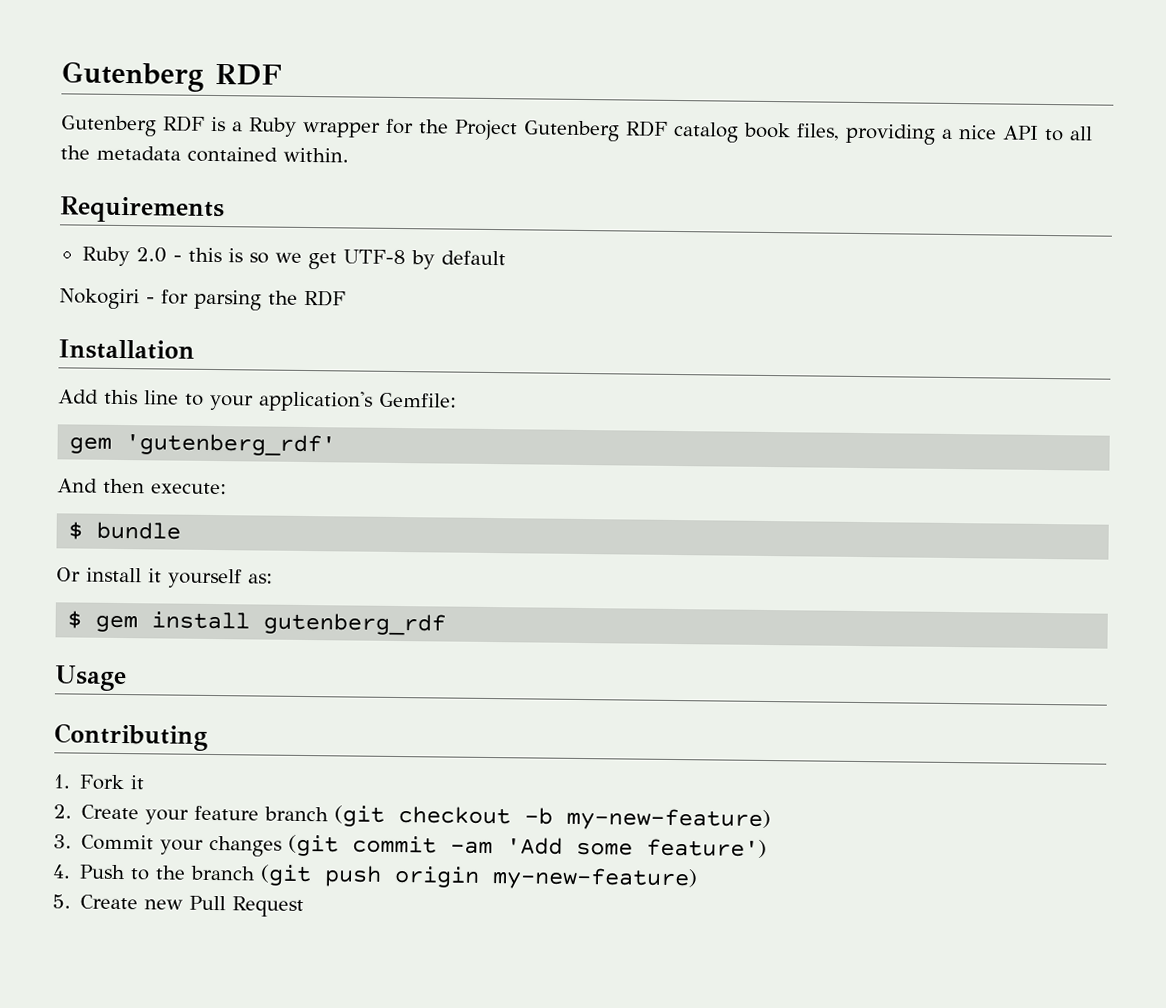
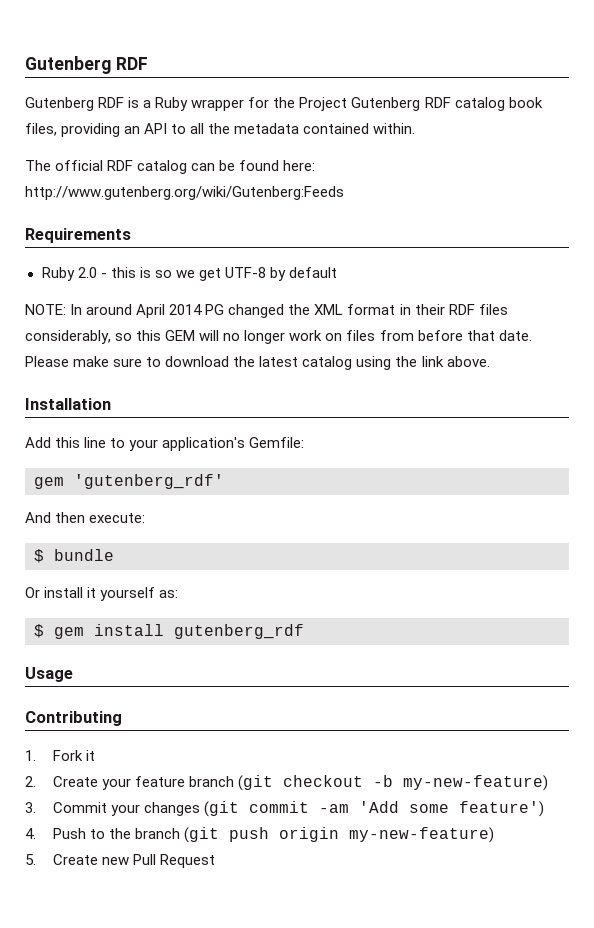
- Gutenberg RDF is a Ruby wrapper for the Project Gutenberg RDF catalog book files, providing a nice API to all the metadata contained within.
+ Gutenberg RDF is a Ruby wrapper for the Project Gutenberg RDF catalog book files, providing an API to all the metadata contained within.
+ The official RDF catalog can be found here: http://www.gutenberg.org/wiki/Gutenberg:Feeds
- Nokogiri - for parsing the RDF
+ NOTE: In around April 2014 PG changed the XML format in their RDF files considerably, so this GEM will no longer work on files from before that date. Please make sure to download the latest catalog using the link above.

